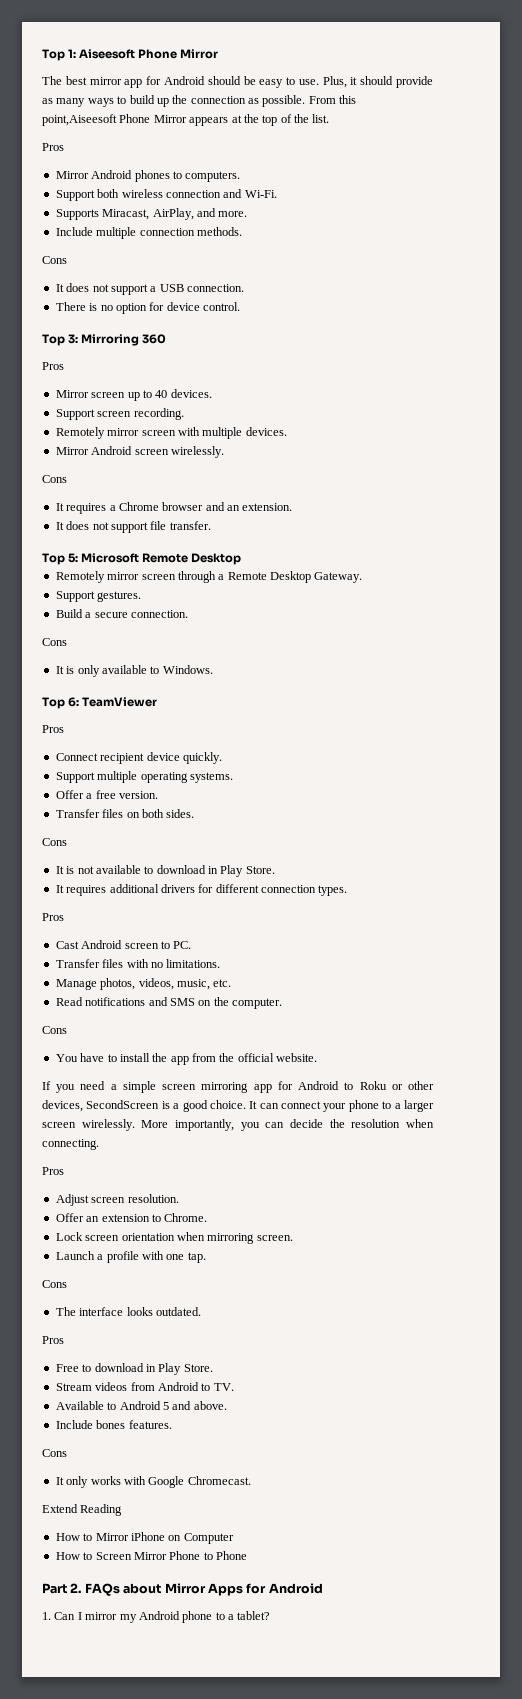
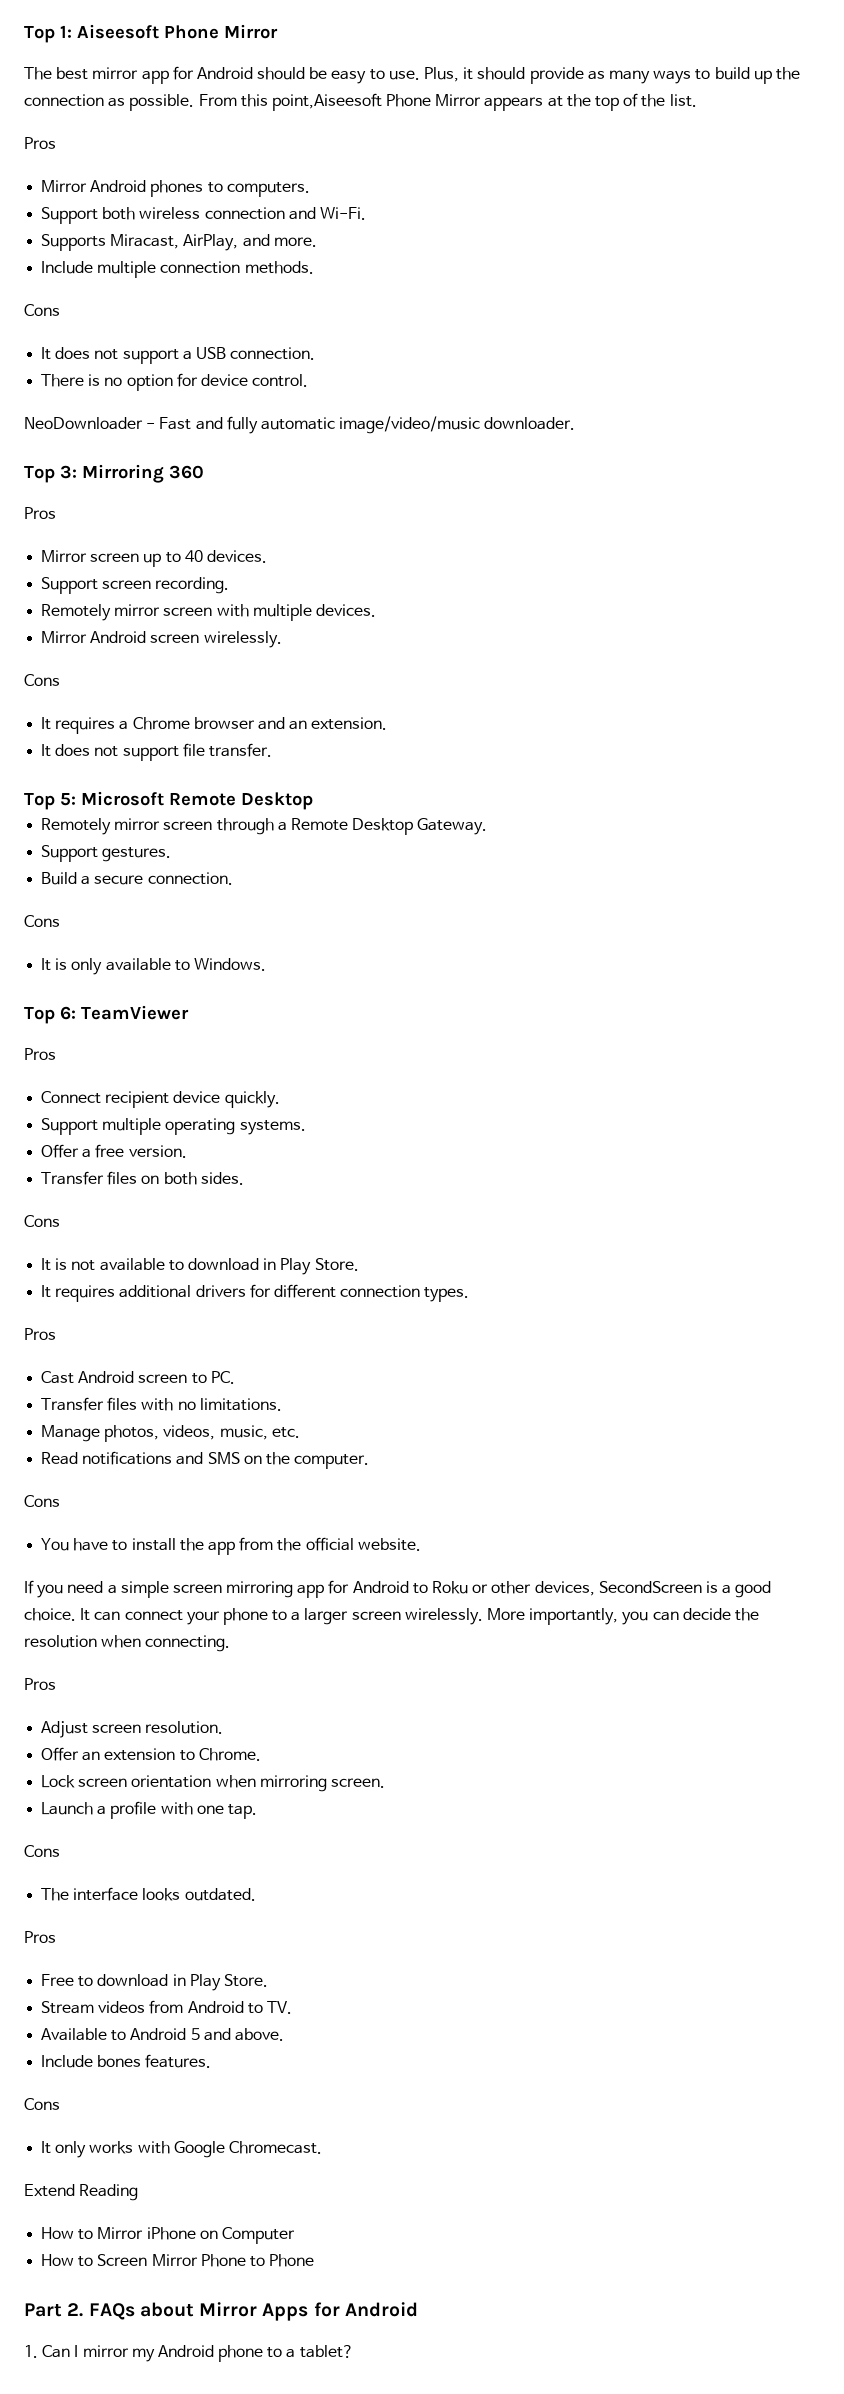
+ NeoDownloader - Fast and fully automatic image/video/music downloader.

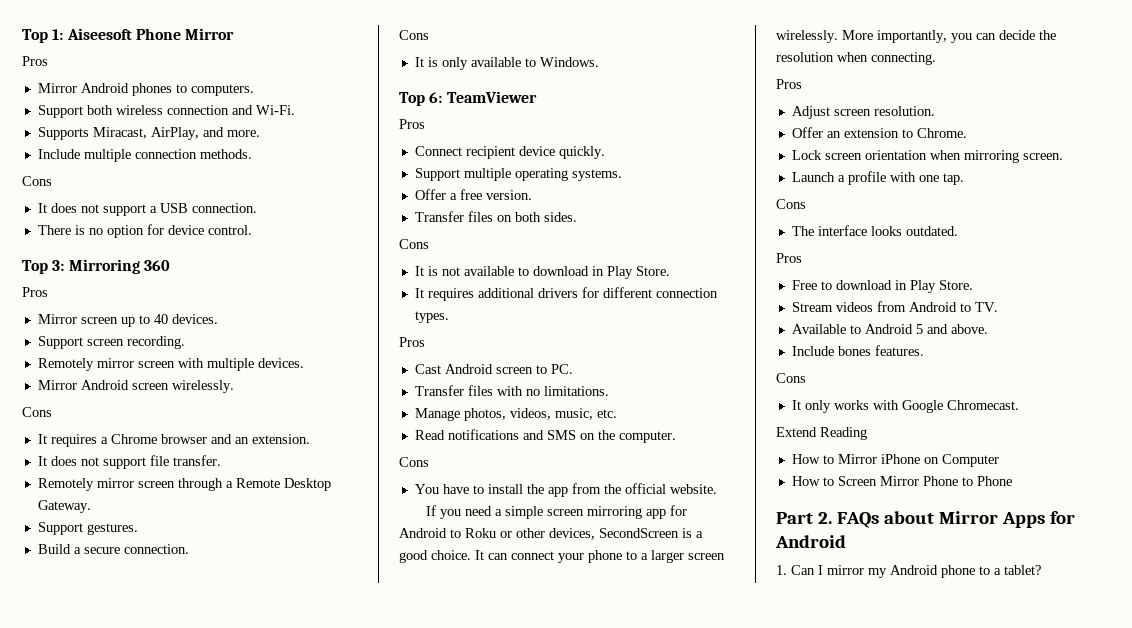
- The best mirror app for Android should be easy to use. Plus, it should provide as many ways to build up the connection as possible. From this point,Aiseesoft Phone Mirror appears at the top of the list.
- NeoDownloader - Fast and fully automatic image/video/music downloader.
- Top 5: Microsoft Remote Desktop

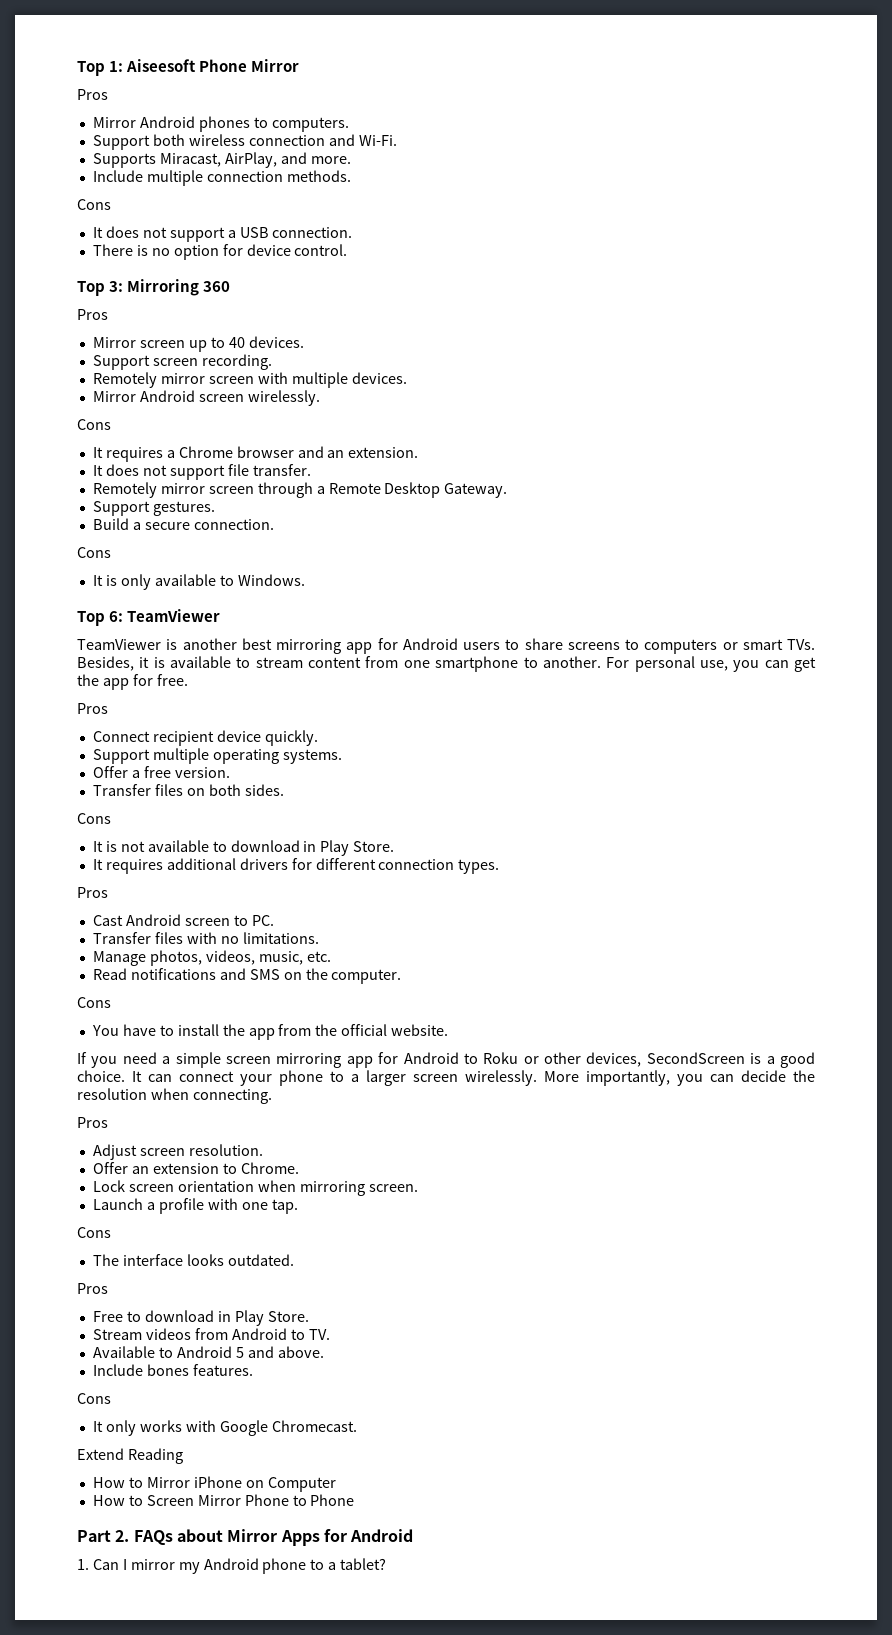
+ TeamViewer is another best mirroring app for Android users to share screens to computers or smart TVs. Besides, it is available to stream content from one smartphone to another. For personal use, you can get the app for free.

